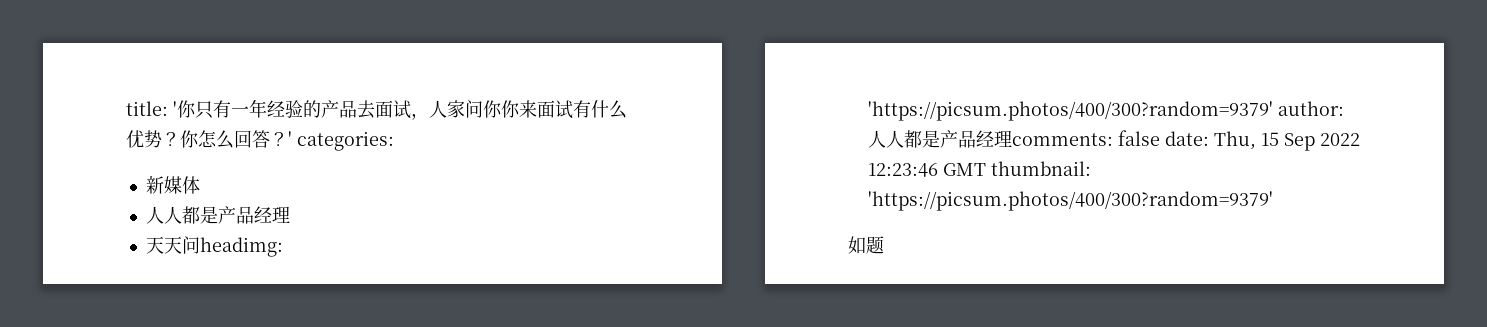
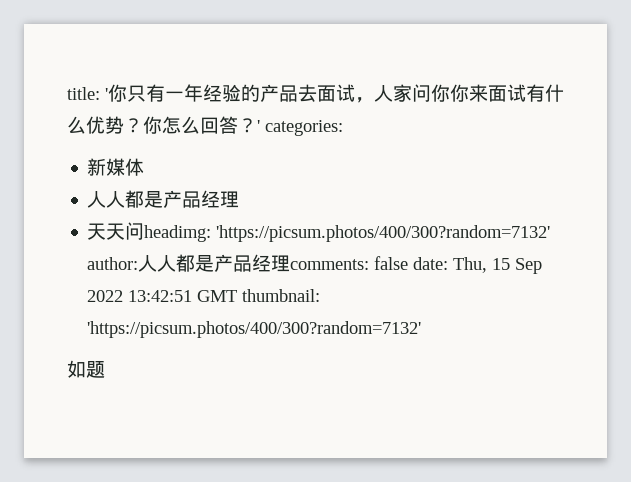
- 天天问headimg: 'https://picsum.photos/400/300?random=9379' author:人人都是产品经理comments: false date: Thu, 15 Sep 2022 12:23:46 GMT thumbnail: 'https://picsum.photos/400/300?random=9379'
+ 天天问headimg: 'https://picsum.photos/400/300?random=7132' author:人人都是产品经理comments: false date: Thu, 15 Sep 2022 13:42:51 GMT thumbnail: 'https://picsum.photos/400/300?random=7132'

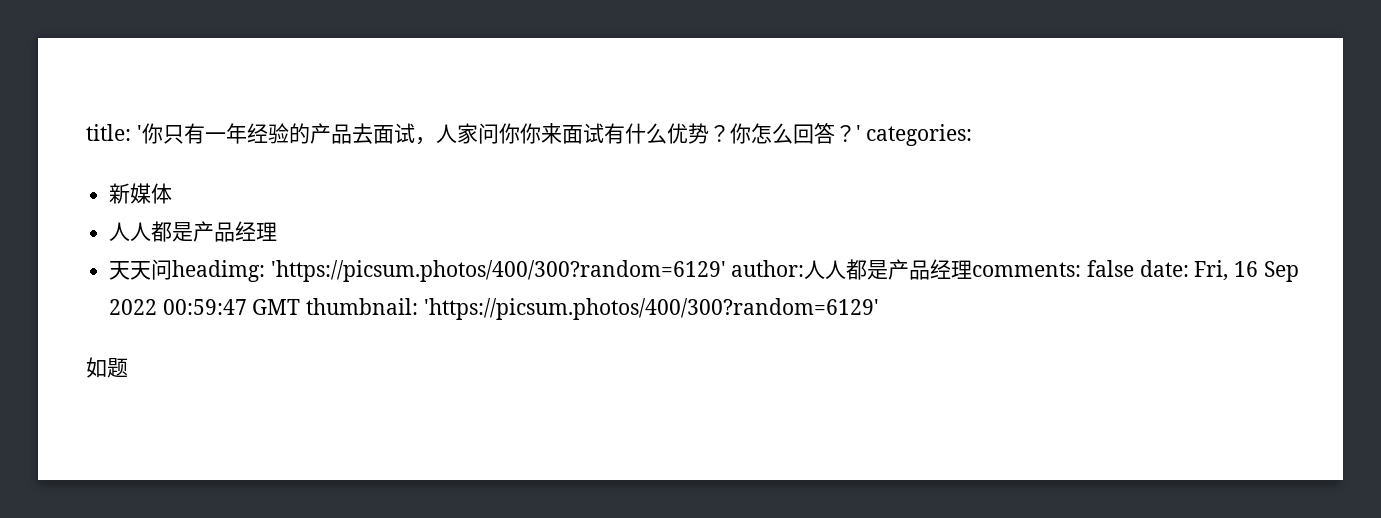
- 天天问headimg: 'https://picsum.photos/400/300?random=7132' author:人人都是产品经理comments: false date: Thu, 15 Sep 2022 13:42:51 GMT thumbnail: 'https://picsum.photos/400/300?random=7132'
+ 天天问headimg: 'https://picsum.photos/400/300?random=6129' author:人人都是产品经理comments: false date: Fri, 16 Sep 2022 00:59:47 GMT thumbnail: 'https://picsum.photos/400/300?random=6129'

